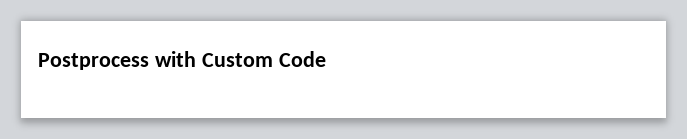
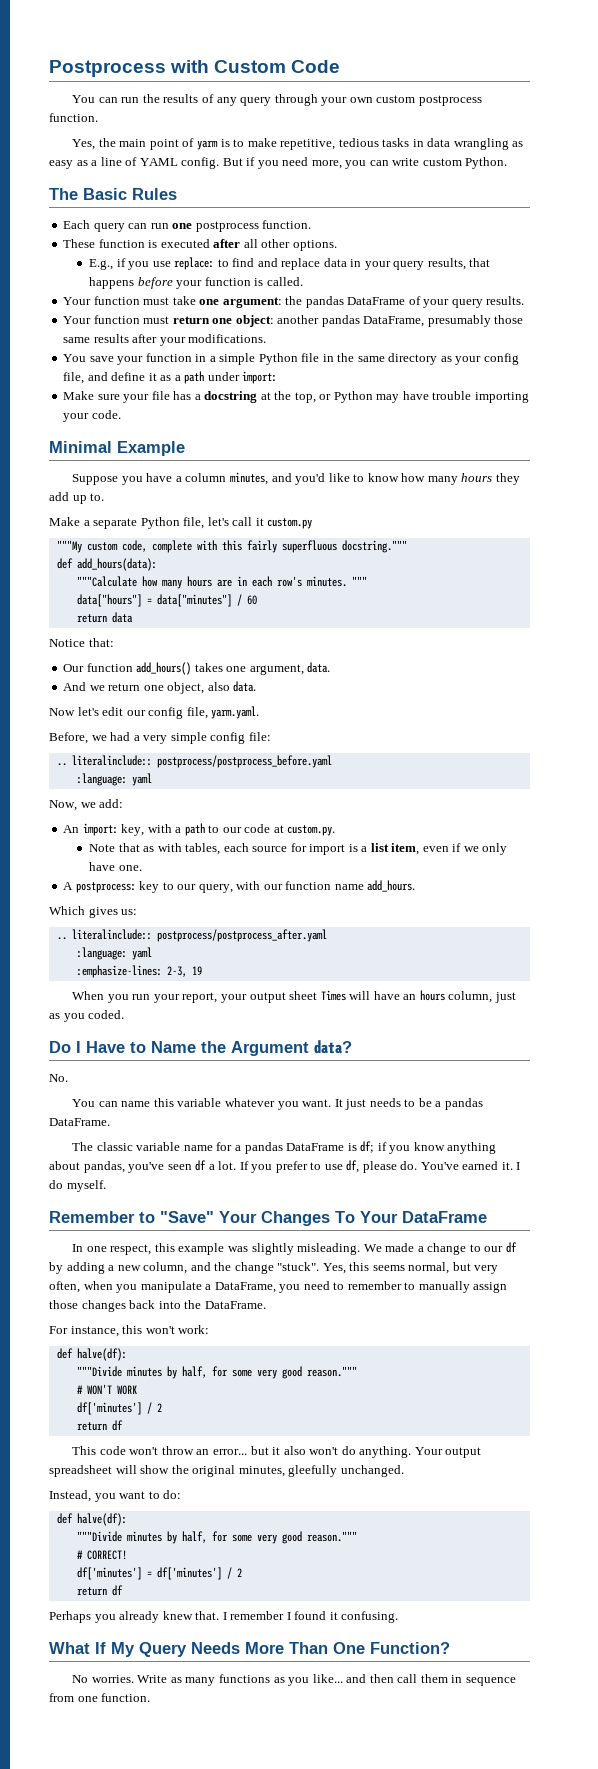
+ You can run the results of any query through your own custom postprocess function.
+ Yes, the main point of yarm is to make repetitive, tedious tasks in data wrangling as easy as a line of YAML config. But if you need more, you can write custom Python.
+ The Basic Rules
+ Each query can run one postprocess function.
+ These function is executed after all other options.
+ E.g., if you use replace: to find and replace data in your query results, that happens before your function is called.
+ Your function must take one argument: the pandas DataFrame of your query results.
+ Your function must return one object: another pandas DataFrame, presumably those same results after your modifications.
+ You save your function in a simple Python file in the same directory as your config file, and define it as a path under import:
+ Make sure your file has a docstring at the top, or Python may have trouble importing your code.
+ Minimal Example
+ Suppose you have a column minutes, and you'd like to know how many hours they add up to.
+ Make a separate Python file, let's call it custom.py
+ """My custom code, complete with this fairly superfluous docstring."""
+ def add_hours(data):
+ """Calculate how many hours are in each row's minutes. """
+ data["hours"] = data["minutes"] / 60
+ return data
+ Notice that:
+ Our function add_hours() takes one argument, data.
+ And we return one object, also data.
+ Now let's edit our config file, yarm.yaml.
+ Before, we had a very simple config file:
+ .. literalinclude:: postprocess/postprocess_before.yaml
+ :language: yaml
+ Now, we add:
+ An import: key, with a path to our code at custom.py.
+ Note that as with tables, each source for import is a list item, even if we only have one.
+ A postprocess: key to our query, with our function name add_hours.
+ Which gives us:
+ .. literalinclude:: postprocess/postprocess_after.yaml
+ :language: yaml
+ :emphasize-lines: 2-3, 19
+ When you run your report, your output sheet Times will have an hours column, just as you coded.
+ Do I Have to Name the Argument data?
+ No.
+ You can name this variable whatever you want. It just needs to be a pandas DataFrame.
+ The classic variable name for a pandas DataFrame is df; if you know anything about pandas, you've seen df a lot. If you prefer to use df, please do. You've earned it. I do myself.
+ Remember to "Save" Your Changes To Your DataFrame
+ In one respect, this example was slightly misleading. We made a change to our df by adding a new column, and the change "stuck". Yes, this seems normal, but very often, when you manipulate a DataFrame, you need to remember to manually assign those changes back into the DataFrame.
+ For instance, this won't work:
+ def halve(df):
+ """Divide minutes by half, for some very good reason."""
+ # WON'T WORK
+ df['minutes'] / 2
+ return df
+ This code won't throw an error... but it also won't do anything. Your output spreadsheet will show the original minutes, gleefully unchanged.
+ Instead, you want to do:
+ def halve(df):
+ """Divide minutes by half, for some very good reason."""
+ # CORRECT!
+ df['minutes'] = df['minutes'] / 2
+ return df
+ Perhaps you already knew that. I remember I found it confusing.
+ What If My Query Needs More Than One Function?
+ No worries. Write as many functions as you like... and then call them in sequence from one function.

